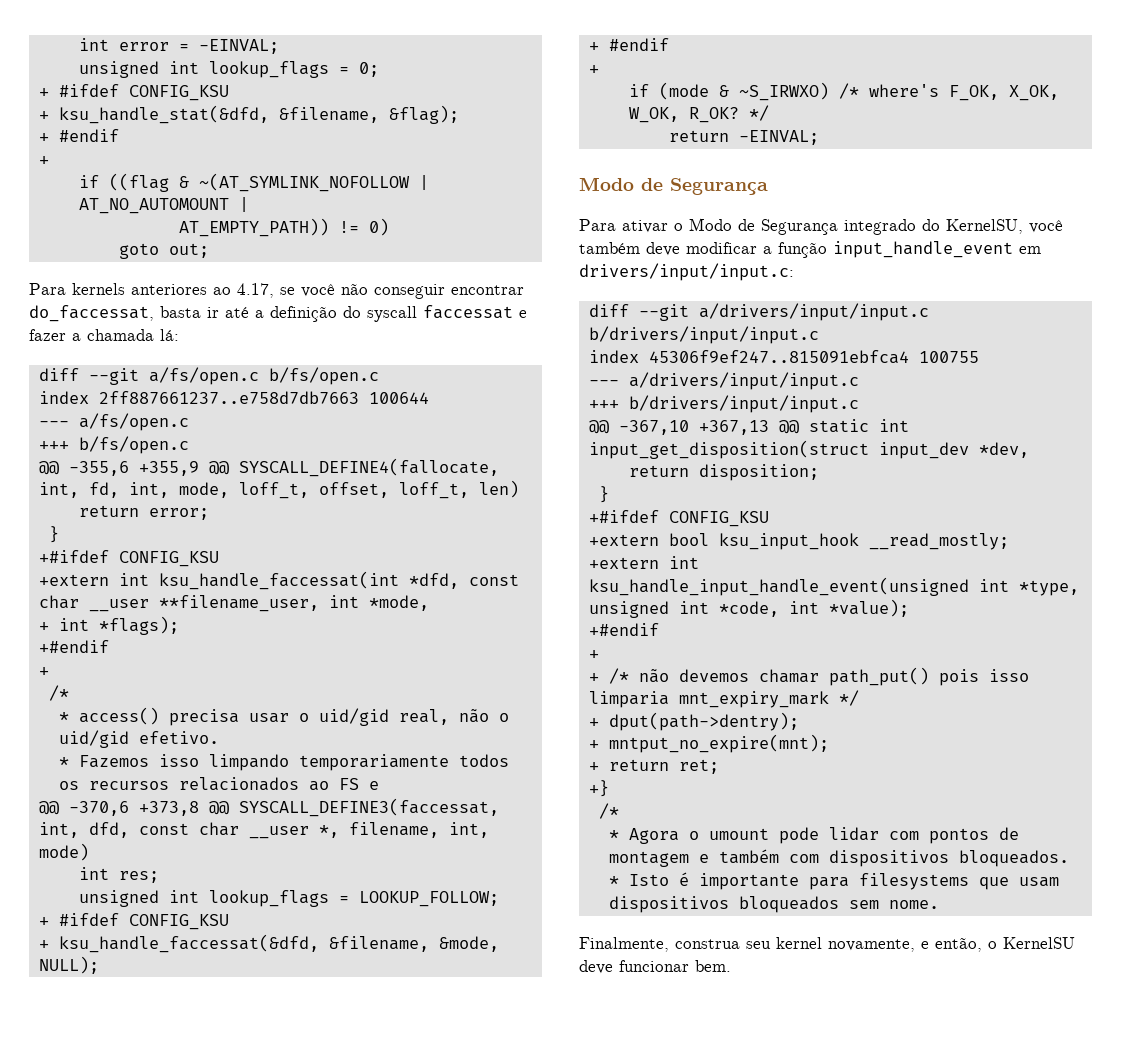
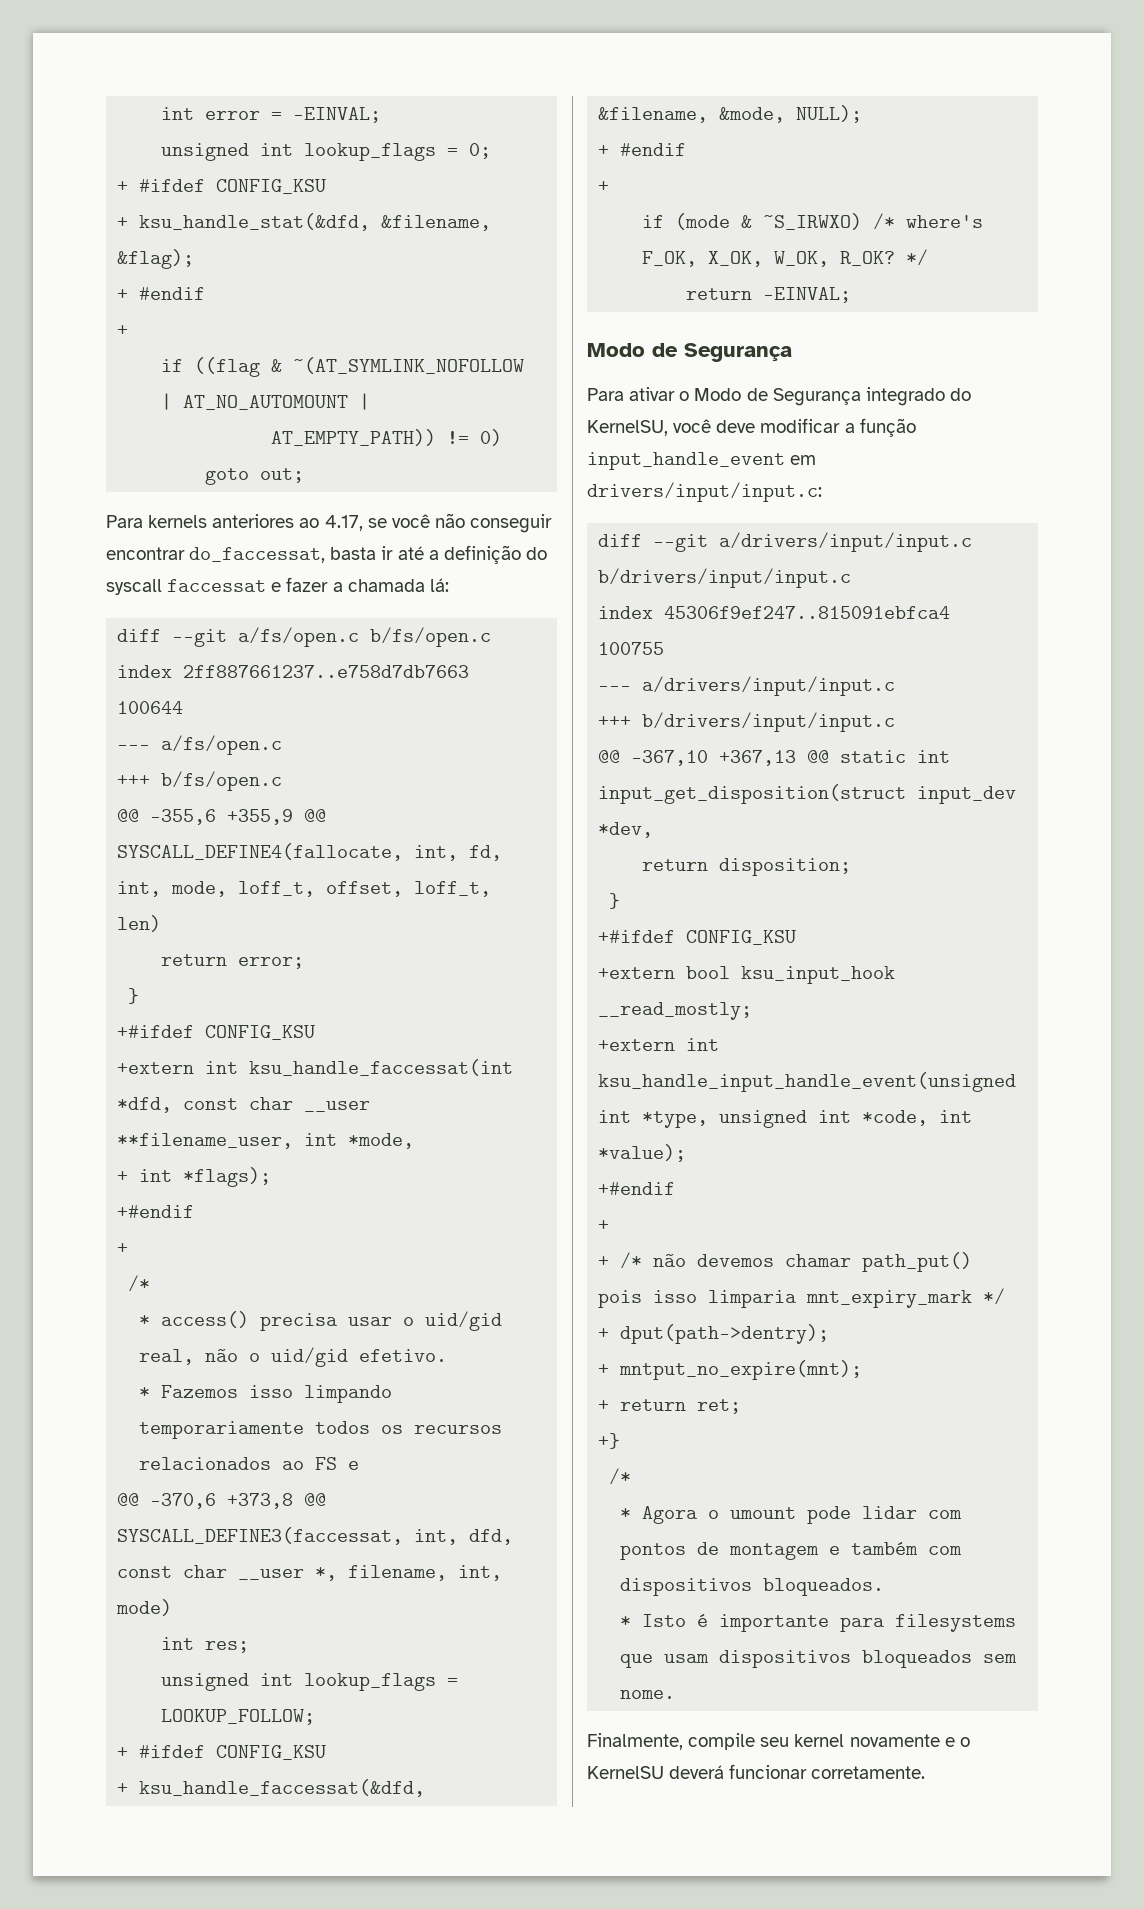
- Para ativar o Modo de Segurança integrado do KernelSU, você também deve modificar a função input_handle_event em drivers/input/input.c:
+ Para ativar o Modo de Segurança integrado do KernelSU, você deve modificar a função input_handle_event em drivers/input/input.c:
- Finalmente, construa seu kernel novamente, e então, o KernelSU deve funcionar bem.
+ Finalmente, compile seu kernel novamente e o KernelSU deverá funcionar corretamente.

